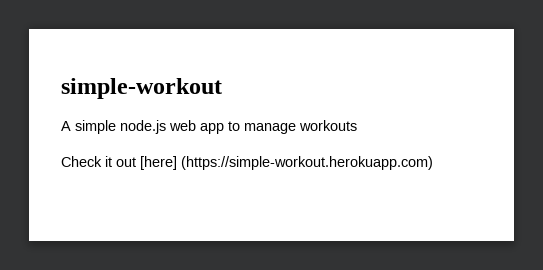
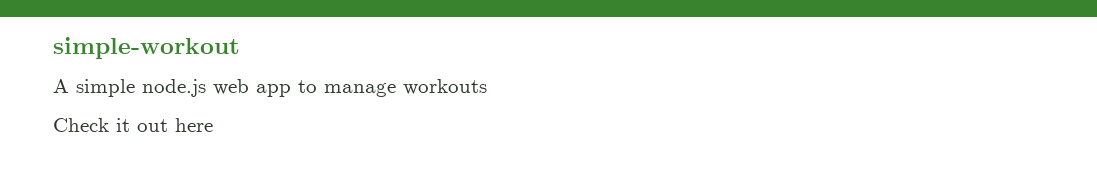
- Check it out [here] (https://simple-workout.herokuapp.com)
+ Check it out here

